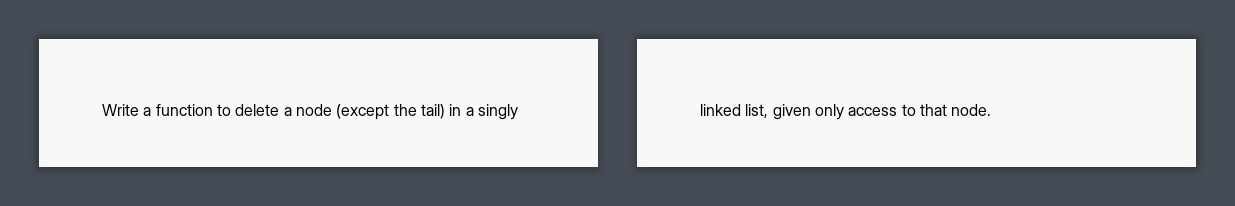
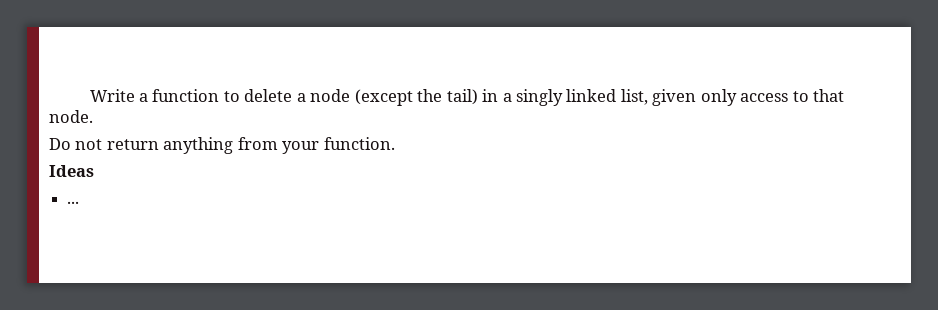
+ Do not return anything from your function.
+ Ideas
+ ...

